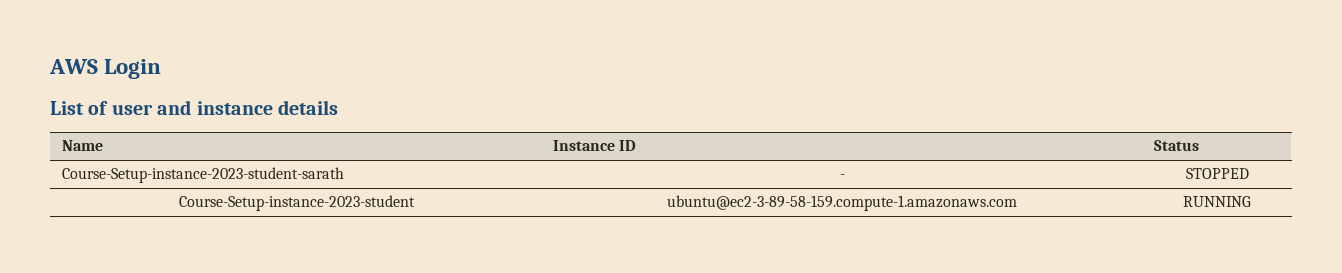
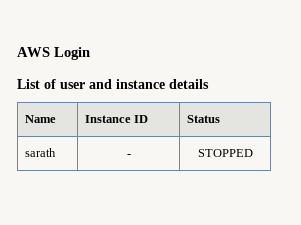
- Course-Setup-instance-2023-student-sarath | - | STOPPED
+ sarath | - | STOPPED
- Course-Setup-instance-2023-student | ubuntu@ec2-3-89-58-159.compute-1.amazonaws.com | RUNNING

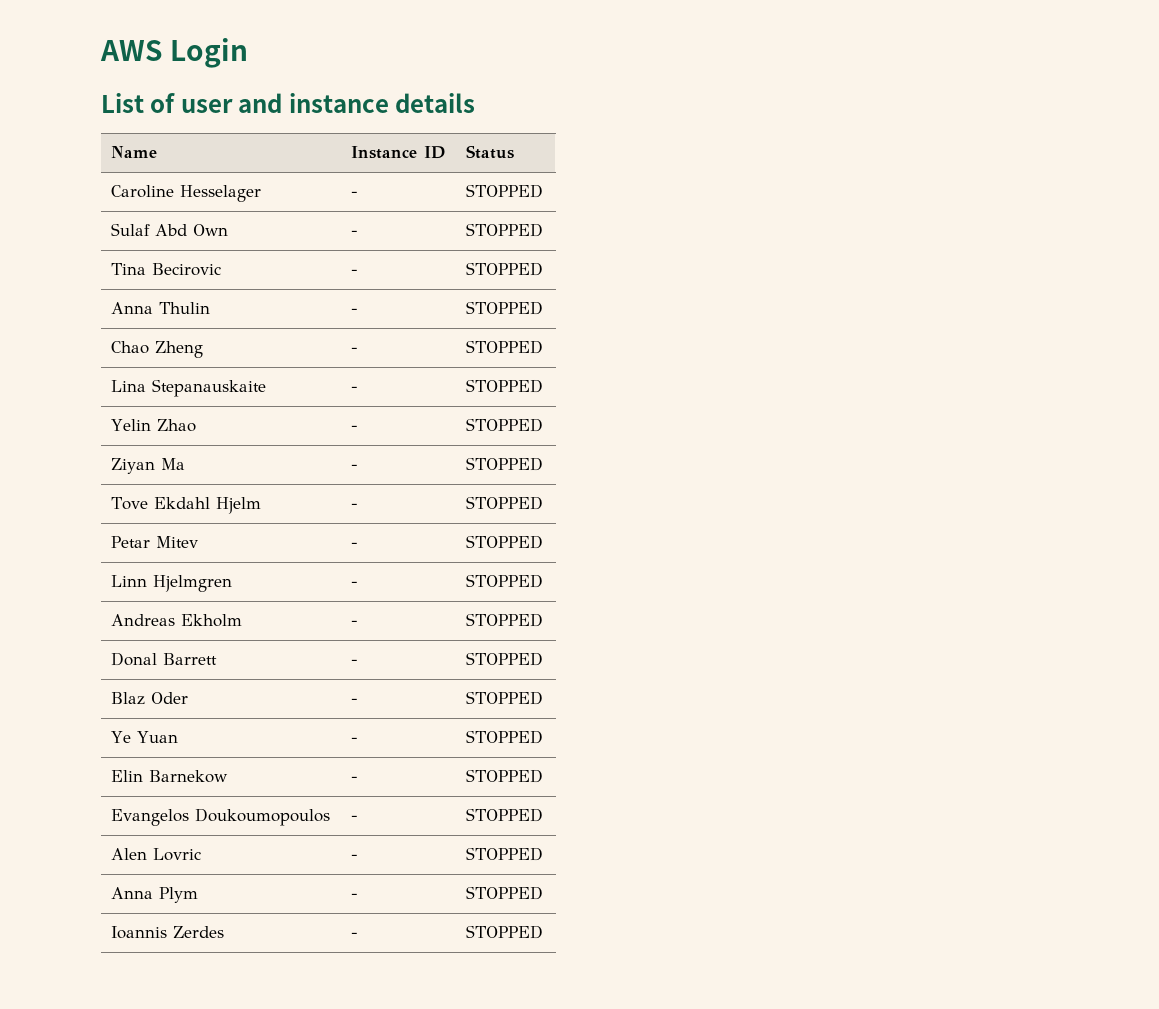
- sarath | - | STOPPED
+ Caroline Hesselager | - | STOPPED
+ Sulaf Abd Own | - | STOPPED
+ Tina Becirovic | - | STOPPED
+ Anna Thulin | - | STOPPED
+ Chao Zheng | - | STOPPED
+ Lina Stepanauskaite | - | STOPPED
+ Yelin Zhao | - | STOPPED
+ Ziyan Ma | - | STOPPED
+ Tove Ekdahl Hjelm | - | STOPPED
+ Petar Mitev | - | STOPPED
+ Linn Hjelmgren | - | STOPPED
+ Andreas Ekholm | - | STOPPED
+ Donal Barrett | - | STOPPED
+ Blaz Oder | - | STOPPED
+ Ye Yuan | - | STOPPED
+ Elin Barnekow | - | STOPPED
+ Evangelos Doukoumopoulos | - | STOPPED
+ Alen Lovric | - | STOPPED
+ Anna Plym | - | STOPPED
+ Ioannis Zerdes | - | STOPPED

